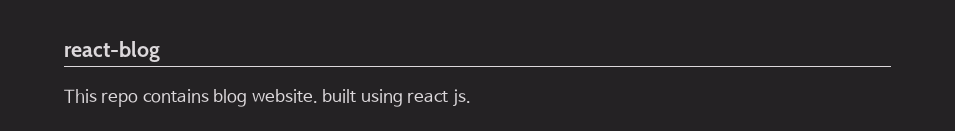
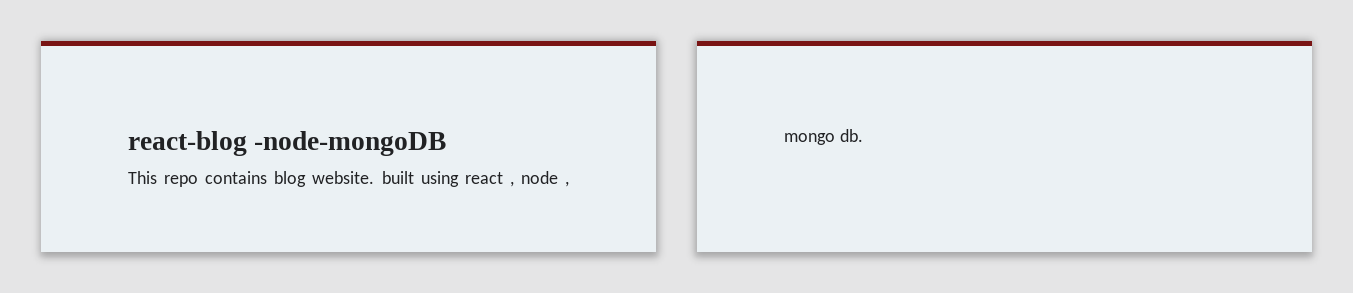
- react-blog
+ react-blog -node-mongoDB
- This repo contains blog website. built using react js.
+ This repo contains blog website. built using react , node , mongo db.

